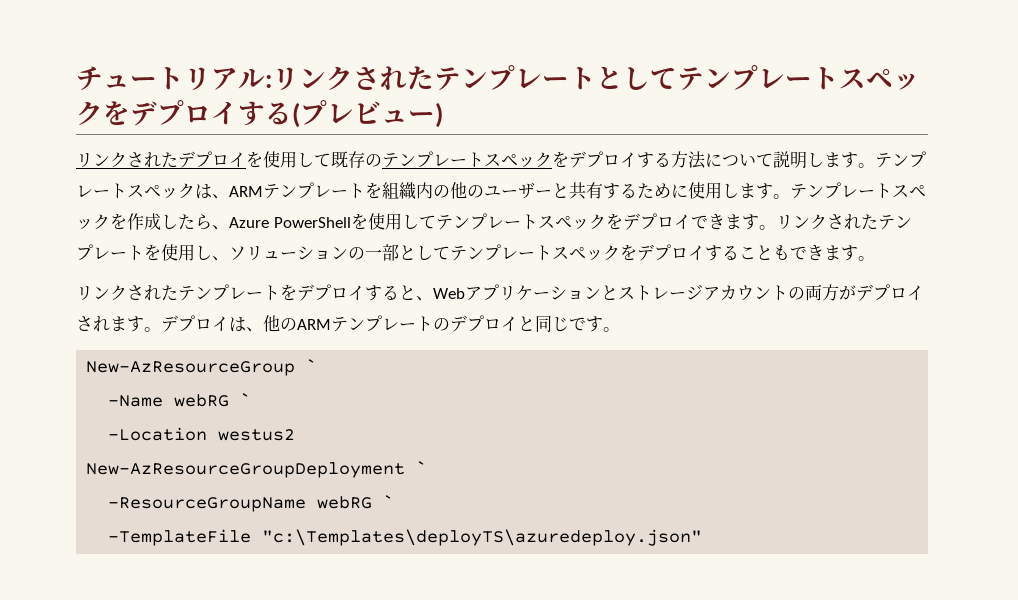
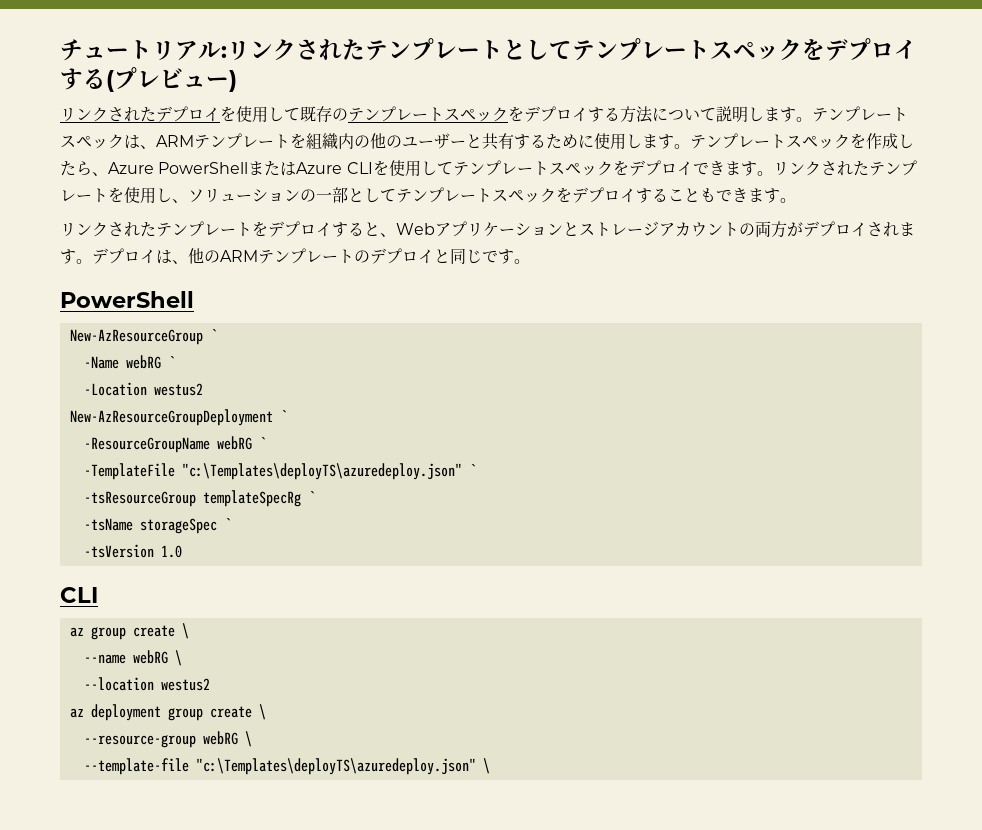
- テンプレートスペックを作成したら、Azure PowerShellを使用してテンプレートスペックをデプロイできます。
+ テンプレートスペックを作成したら、Azure PowerShellまたはAzure CLIを使用してテンプレートスペックをデプロイできます。
  デプロイは、他のARMテンプレートのデプロイと同じです。
+ PowerShell
- -TemplateFile "c:\Templates\deployTS\azuredeploy.json"
+ -TemplateFile "c:\Templates\deployTS\azuredeploy.json" `
+ -tsResourceGroup templateSpecRg `
+ -tsName storageSpec `
+ -tsVersion 1.0
+ CLI
+ az group create \
+ --name webRG \
+ --location westus2
+ az deployment group create \
+ --resource-group webRG \
+ --template-file "c:\Templates\deployTS\azuredeploy.json" \

